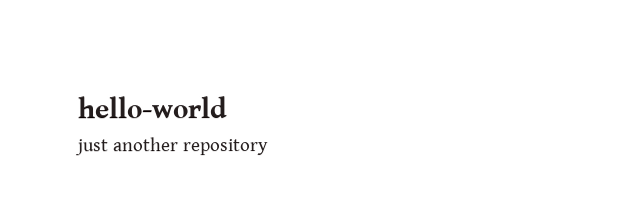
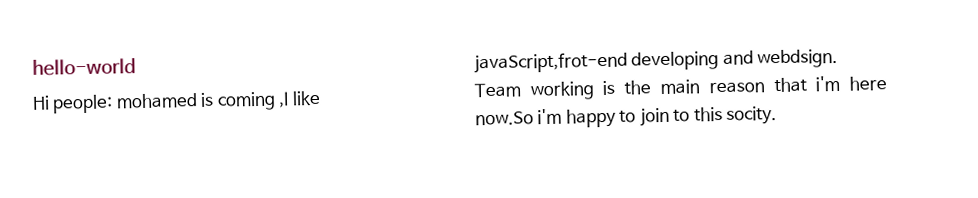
- just another repository
+ Hi people: mohamed is coming ,I like javaScript,frot-end developing and webdsign. Team working is the main reason that i'm here now.So i'm happy to join to this socity.

